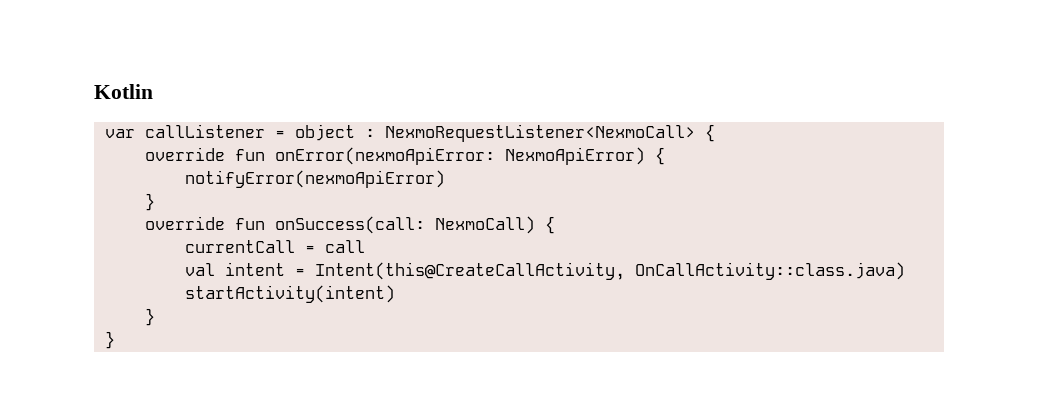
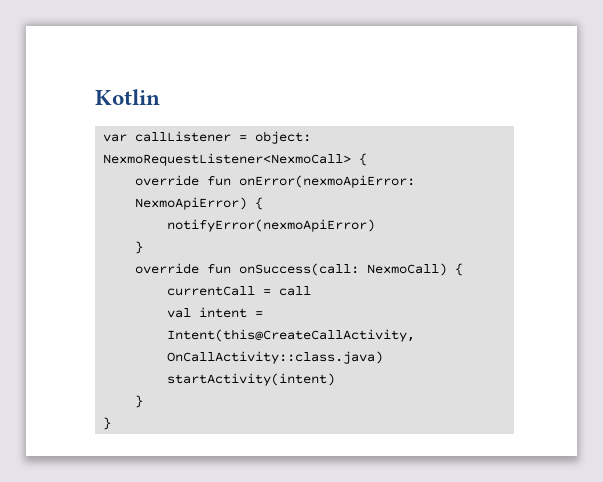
- var callListener = object : NexmoRequestListener<NexmoCall> {
+ var callListener = object: NexmoRequestListener<NexmoCall> {

